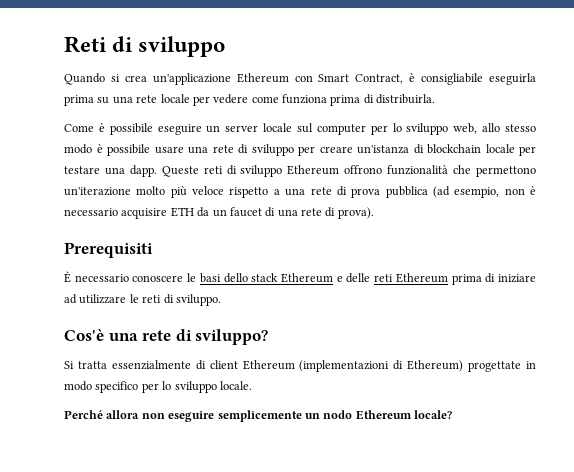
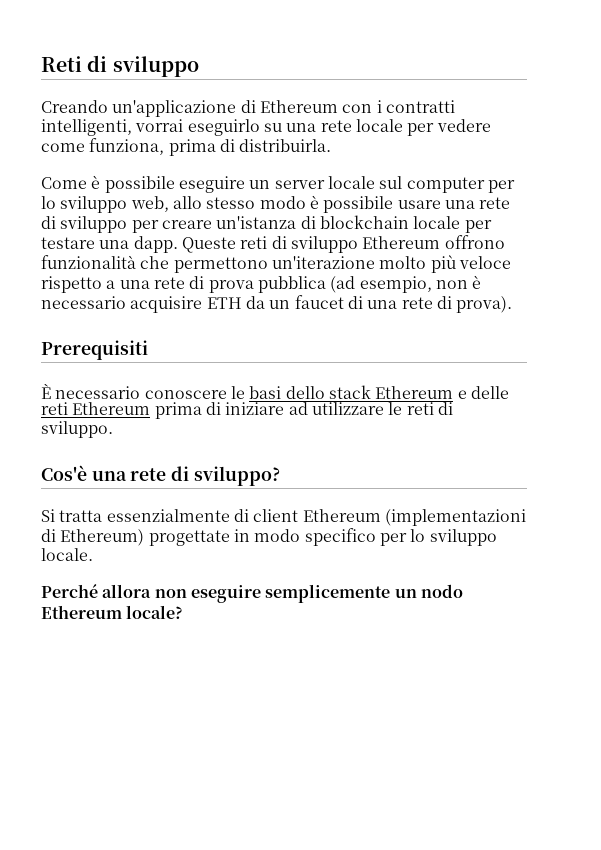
- Quando si crea un'applicazione Ethereum con Smart Contract, è consigliabile eseguirla prima su una rete locale per vedere come funziona prima di distribuirla.
+ Creando un'applicazione di Ethereum con i contratti intelligenti, vorrai eseguirlo su una rete locale per vedere come funziona, prima di distribuirla.

